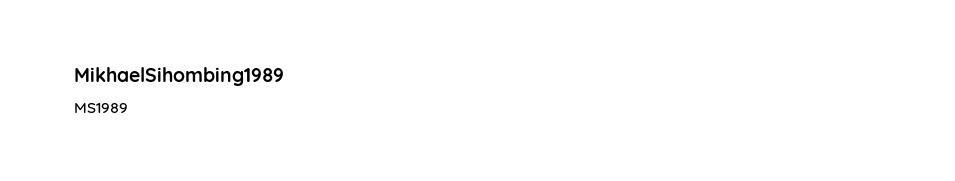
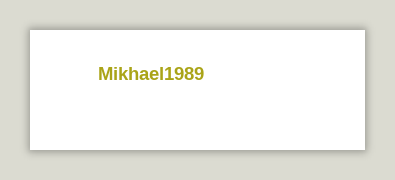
- MikhaelSihombing1989
- MS1989
+ Mikhael1989

